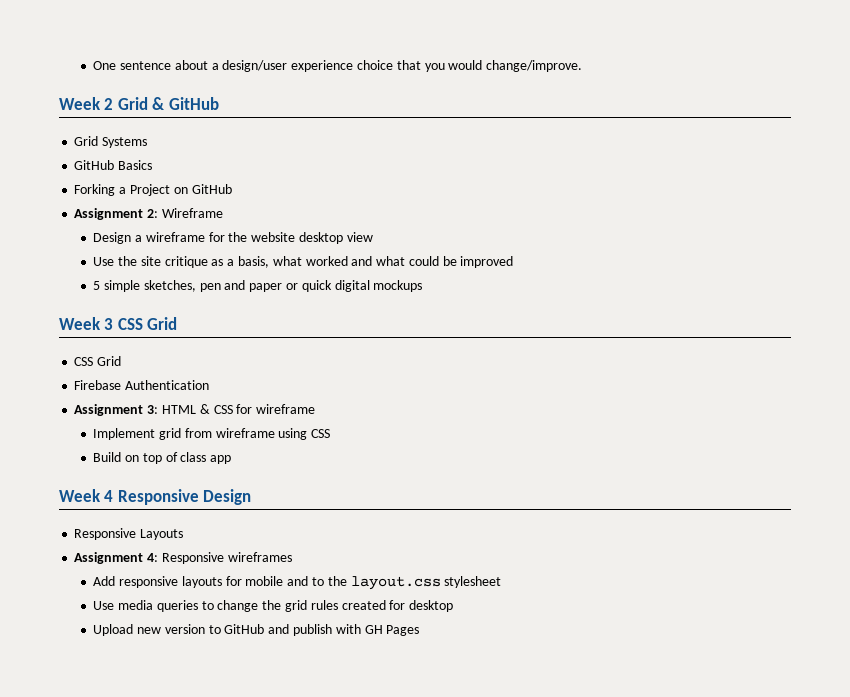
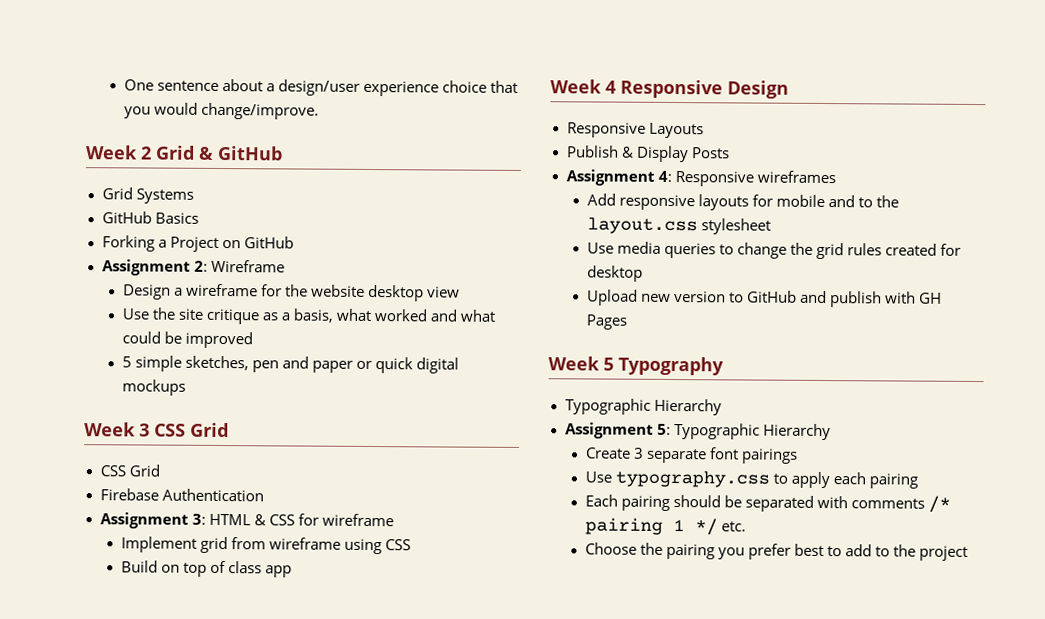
+ Publish & Display Posts
+ Week 5 Typography
+ Typographic Hierarchy
+ Assignment 5: Typographic Hierarchy
+ Create 3 separate font pairings
+ Use typography.css to apply each pairing
+ Each pairing should be separated with comments /* pairing 1 */ etc.
+ Choose the pairing you prefer best to add to the project

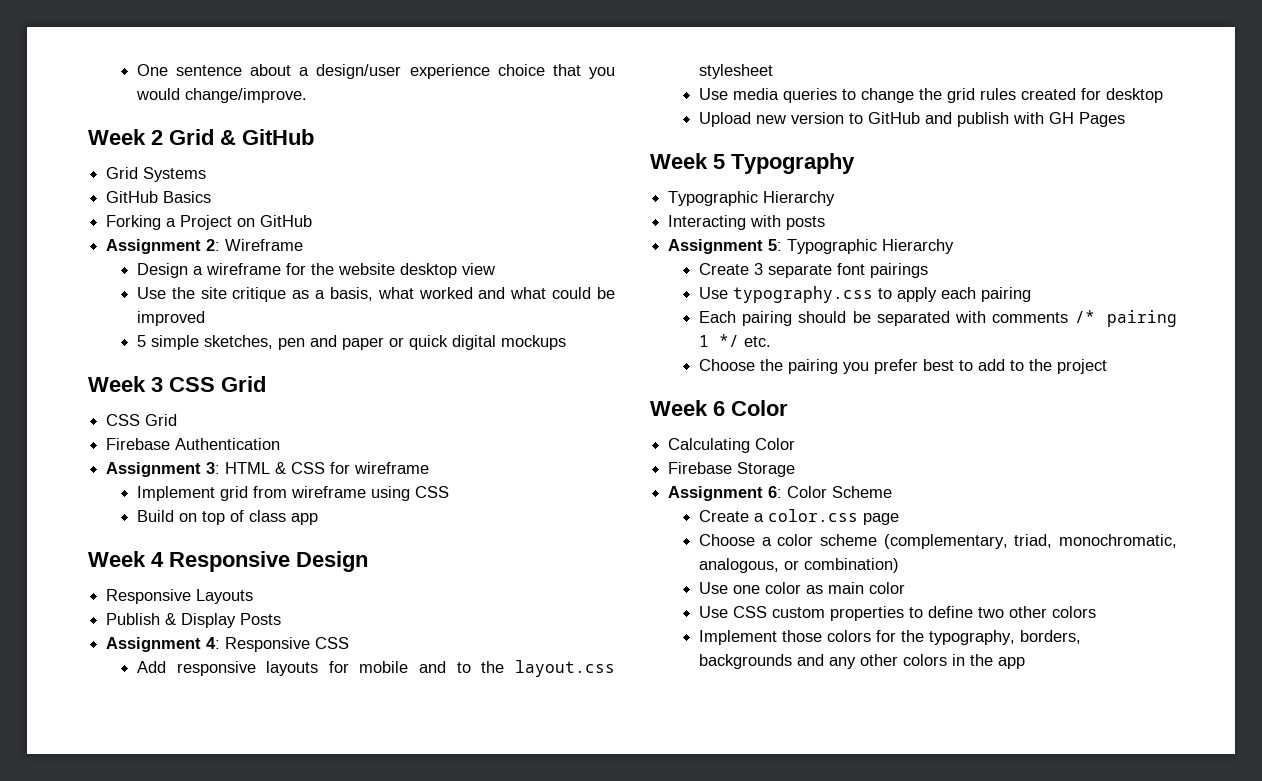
- Assignment 4: Responsive wireframes
+ Assignment 4: Responsive CSS
+ Interacting with posts
+ Week 6 Color
+ Calculating Color
+ Firebase Storage
+ Assignment 6: Color Scheme
+ Create a color.css page
+ Choose a color scheme (complementary, triad, monochromatic, analogous, or combination)
+ Use one color as main color
+ Use CSS custom properties to define two other colors
+ Implement those colors for the typography, borders, backgrounds and any other colors in the app

